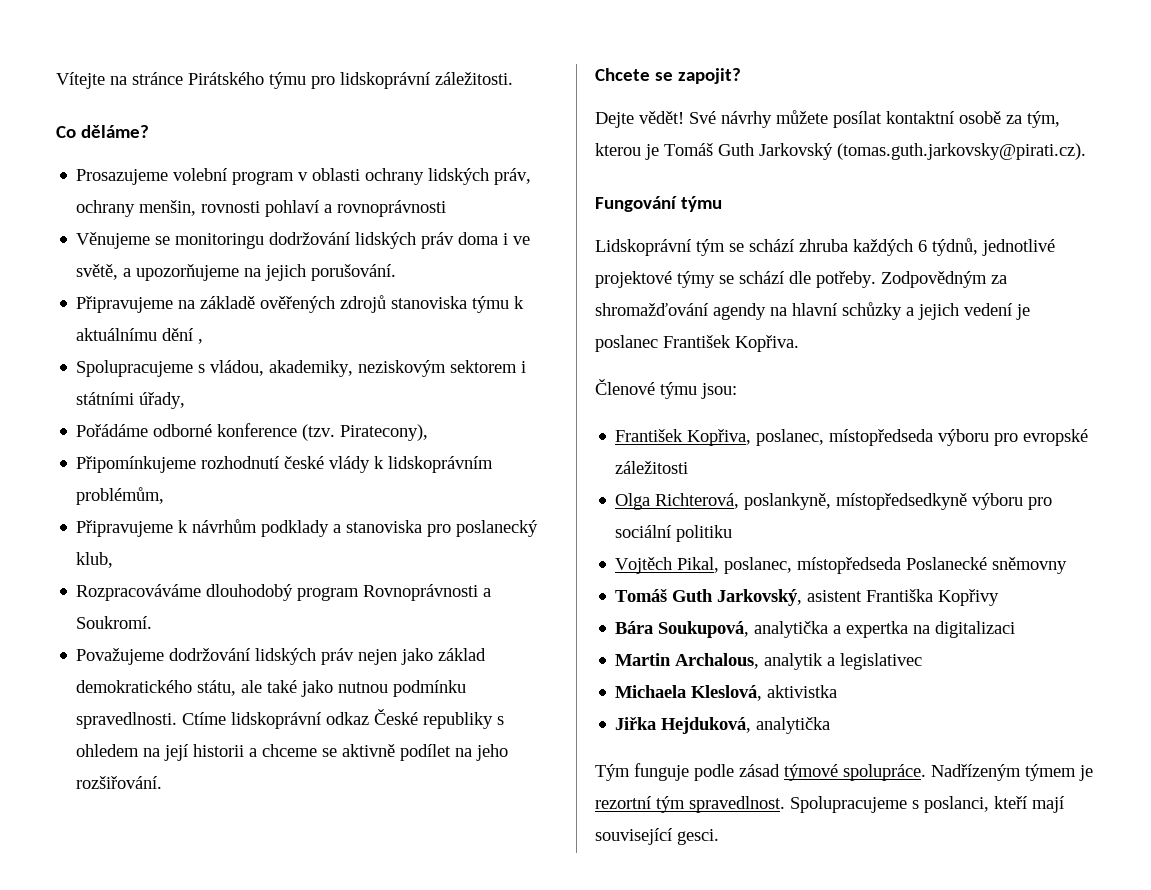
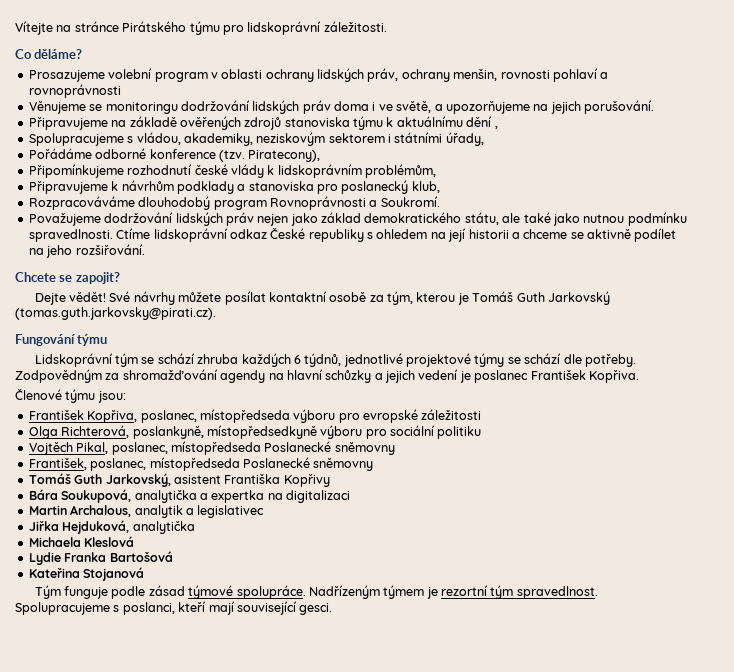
+ František, poslanec, místopředseda Poslanecké sněmovny
- Michaela Kleslová, aktivistka
+ Michaela Kleslová
+ Lydie Franka Bartošová
+ Kateřina Stojanová

